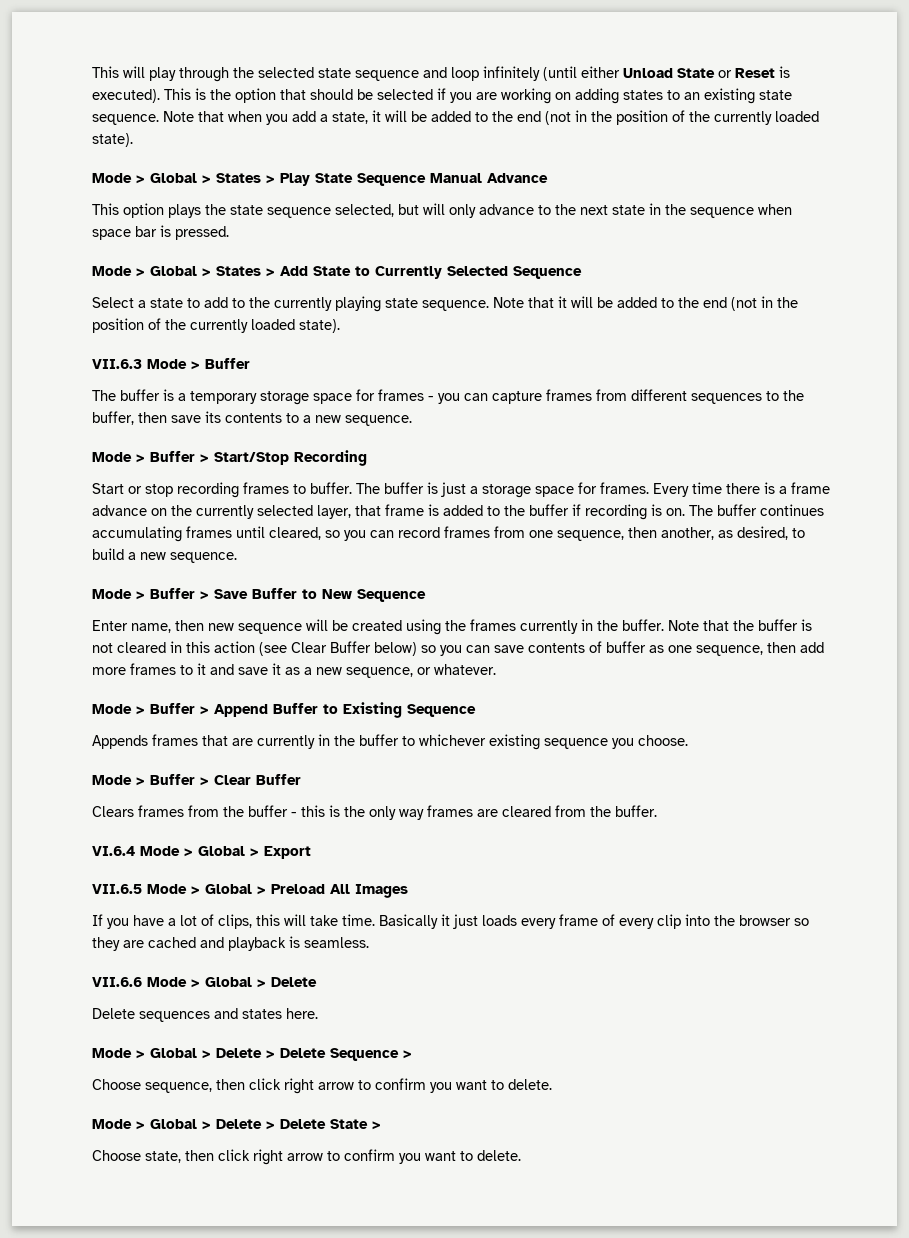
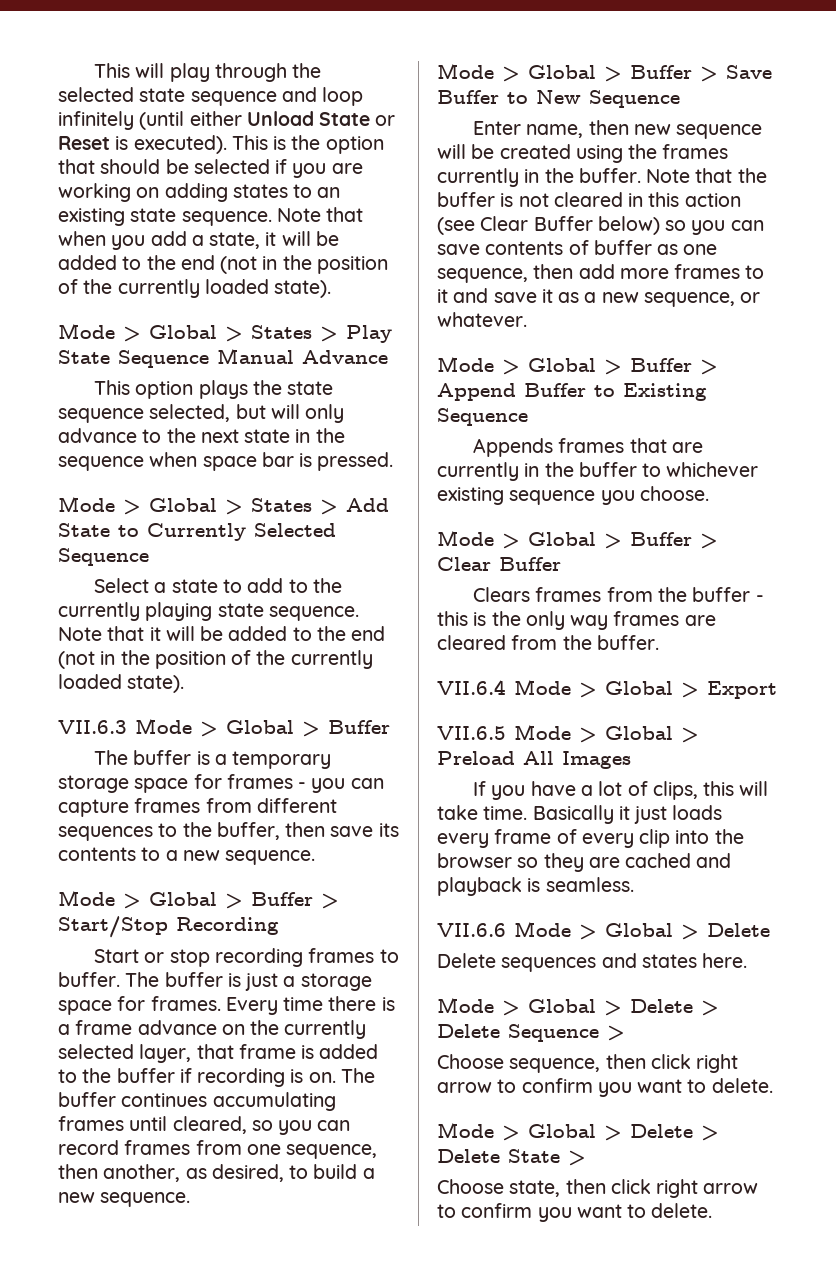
- VII.6.3 Mode > Buffer
+ VII.6.3 Mode > Global > Buffer
- Mode > Buffer > Start/Stop Recording
+ Mode > Global > Buffer > Start/Stop Recording
- Mode > Buffer > Save Buffer to New Sequence
+ Mode > Global > Buffer > Save Buffer to New Sequence
- Mode > Buffer > Append Buffer to Existing Sequence
+ Mode > Global > Buffer > Append Buffer to Existing Sequence
- Mode > Buffer > Clear Buffer
+ Mode > Global > Buffer > Clear Buffer
- VI.6.4 Mode > Global > Export
+ VII.6.4 Mode > Global > Export

